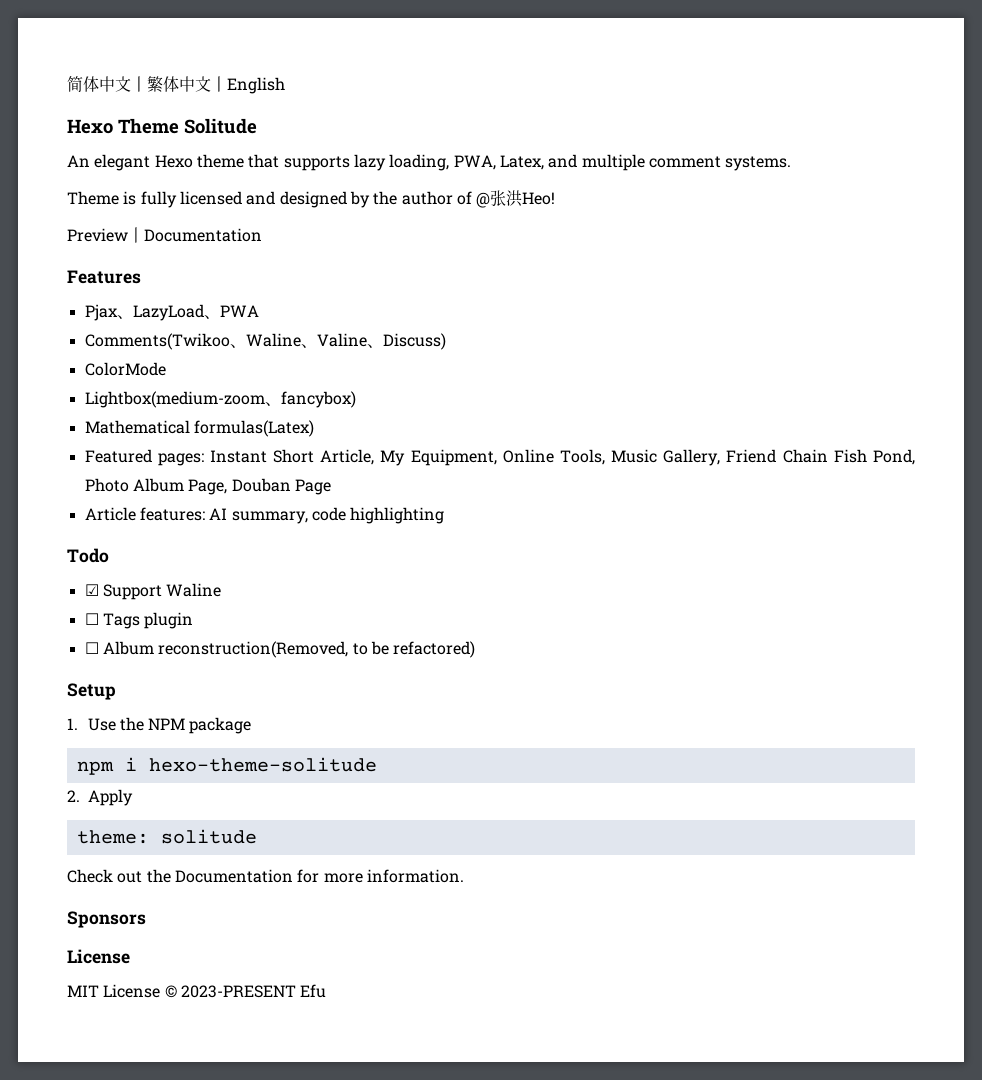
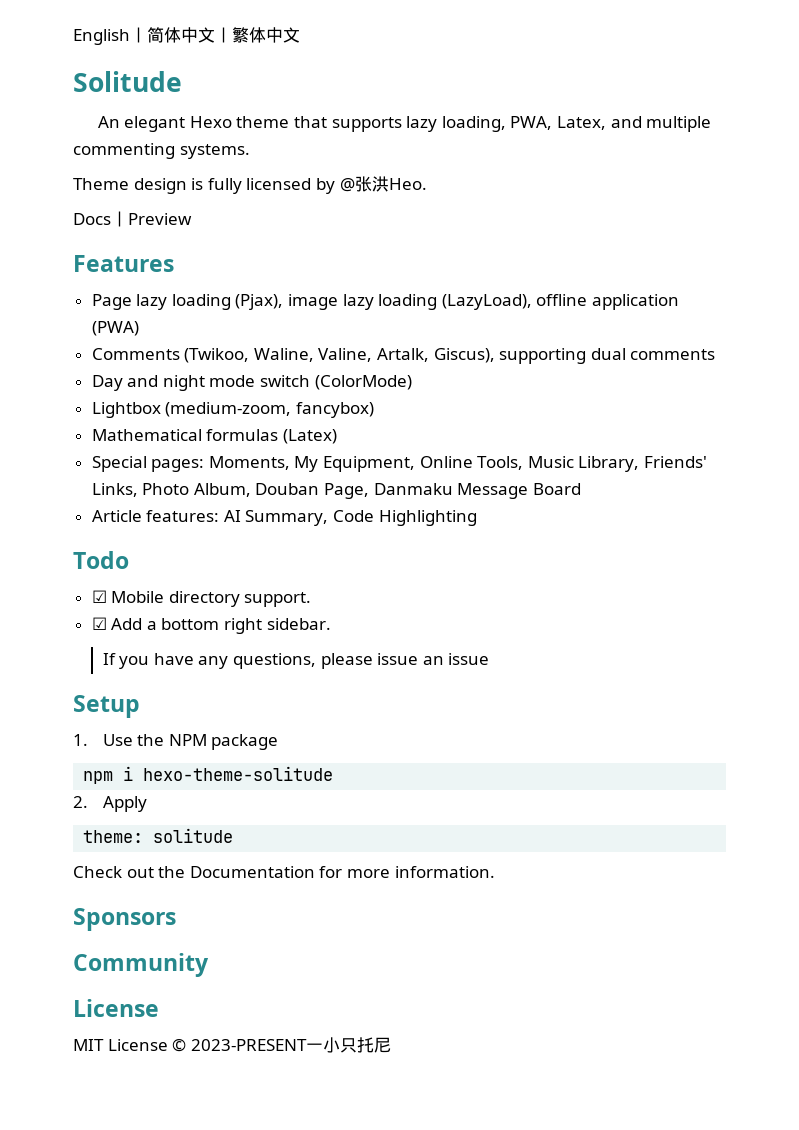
- 简体中文丨繁体中文丨English
- Hexo Theme Solitude
+ English丨简体中文丨繁体中文
+ Solitude
- An elegant Hexo theme that supports lazy loading, PWA, Latex, and multiple comment systems.
+ An elegant Hexo theme that supports lazy loading, PWA, Latex, and multiple commenting systems.
- Theme is fully licensed and designed by the author of @张洪Heo!
- Preview丨Documentation
+ Theme design is fully licensed by @张洪Heo.
+ Docs丨Preview
- Pjax、LazyLoad、PWA
- Comments(Twikoo、Waline、Valine、Discuss)
- ColorMode
- Lightbox(medium-zoom、fancybox)
- Mathematical formulas(Latex)
- Featured pages: Instant Short Article, My Equipment, Online Tools, Music Gallery, Friend Chain Fish Pond, Photo Album Page, Douban Page
+ Page lazy loading (Pjax), image lazy loading (LazyLoad), offline application (PWA)
+ Comments (Twikoo, Waline, Valine, Artalk, Giscus), supporting dual comments
+ Day and night mode switch (ColorMode)
+ Lightbox (medium-zoom, fancybox)
+ Mathematical formulas (Latex)
+ Special pages: Moments, My Equipment, Online Tools, Music Library, Friends' Links, Photo Album, Douban Page, Danmaku Message Board
- Article features: AI summary, code highlighting
+ Article features: AI Summary, Code Highlighting
- ☑ Support Waline
- ☐ Tags plugin
- ☐ Album reconstruction(Removed, to be refactored)
+ ☑ Mobile directory support.
+ ☑ Add a bottom right sidebar.
+ If you have any questions, please issue an issue
+ Community
- MIT License © 2023-PRESENT Efu
+ MIT License © 2023-PRESENT一小只托尼

